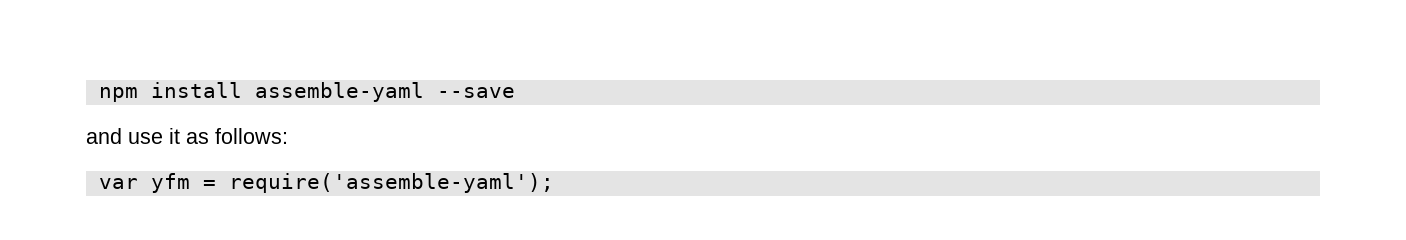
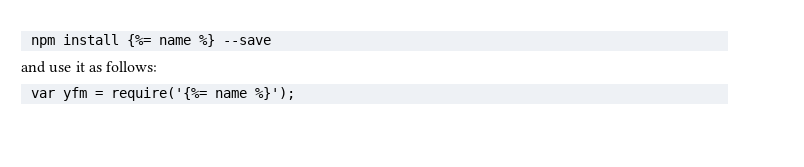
- npm install assemble-yaml --save
+ npm install {%= name %} --save
- var yfm = require('assemble-yaml');
+ var yfm = require('{%= name %}');

